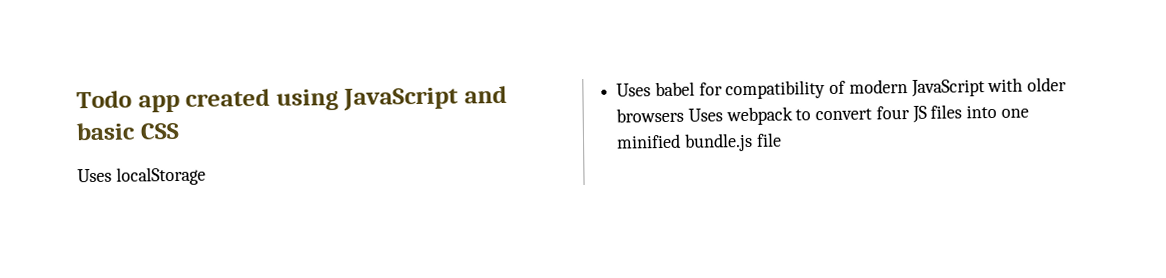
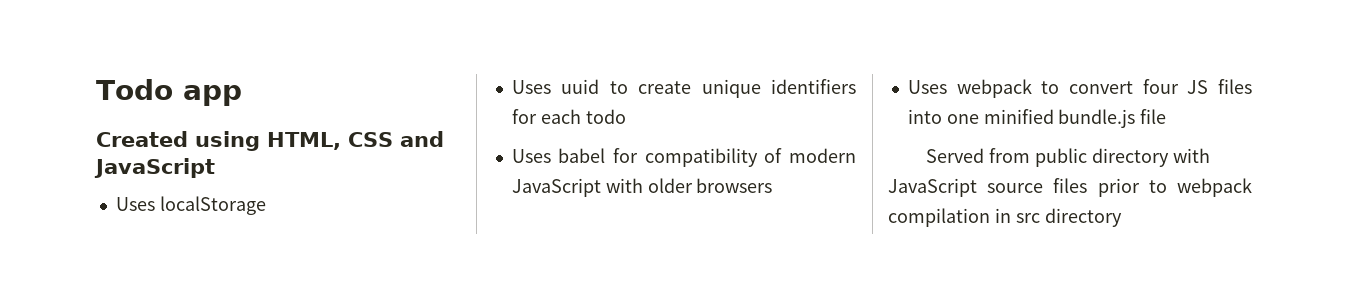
- Todo app created using JavaScript and basic CSS
+ Todo app
+ Created using HTML, CSS and JavaScript
  Uses localStorage
+ Uses uuid to create unique identifiers for each todo
- Uses babel for compatibility of modern JavaScript with older browsers Uses webpack to convert four JS files into one minified bundle.js file
+ Uses babel for compatibility of modern JavaScript with older browsers
+ Uses webpack to convert four JS files into one minified bundle.js file
+ Served from public directory with JavaScript source files prior to webpack compilation in src directory

